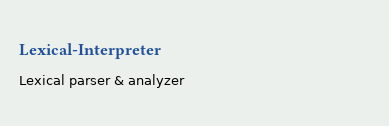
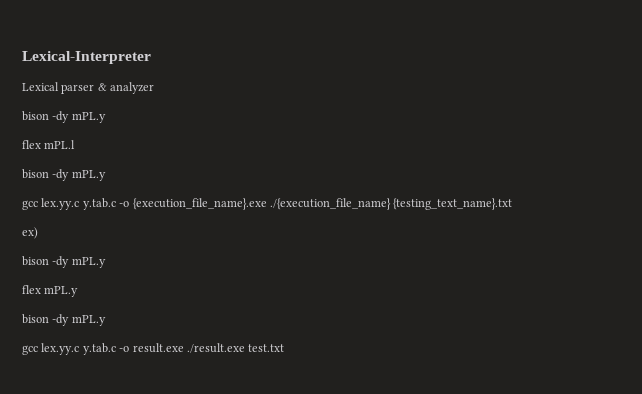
  Lexical parser & analyzer
+ bison -dy mPL.y
+ flex mPL.l
+ bison -dy mPL.y
+ gcc lex.yy.c y.tab.c -o {execution_file_name}.exe ./{execution_file_name} {testing_text_name}.txt
+ ex)
+ bison -dy mPL.y
+ flex mPL.y
+ bison -dy mPL.y
+ gcc lex.yy.c y.tab.c -o result.exe ./result.exe test.txt

